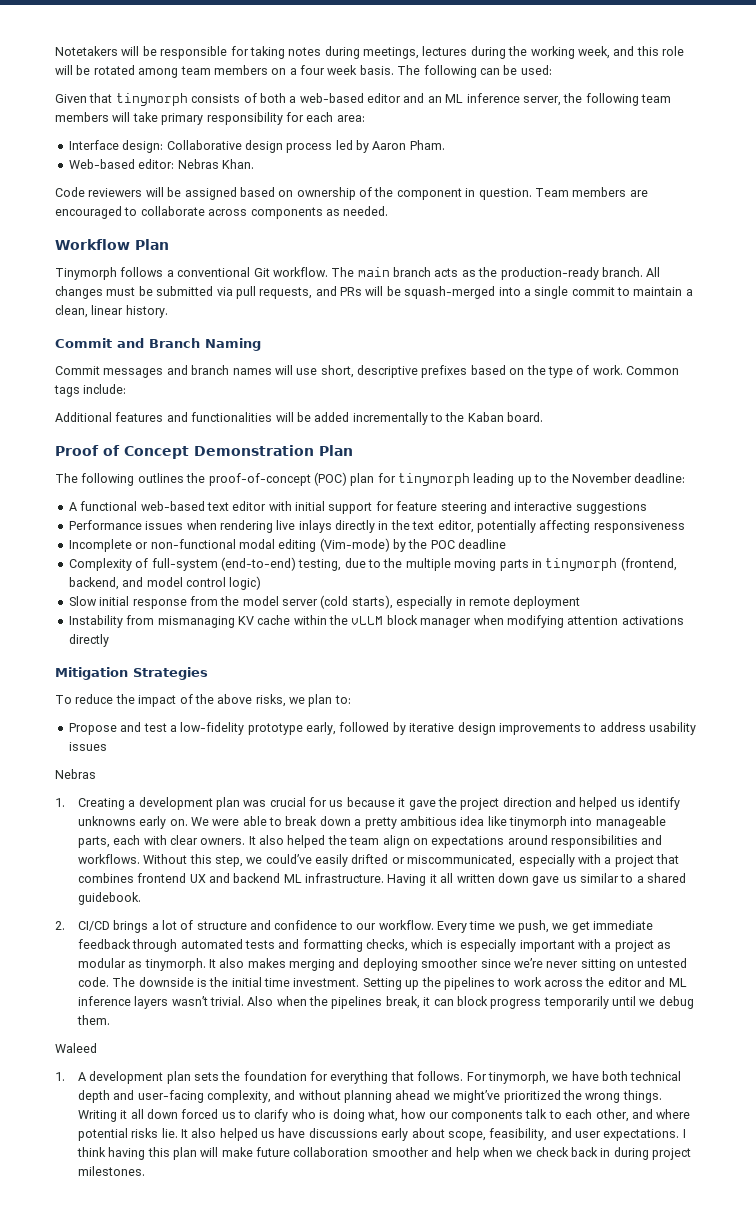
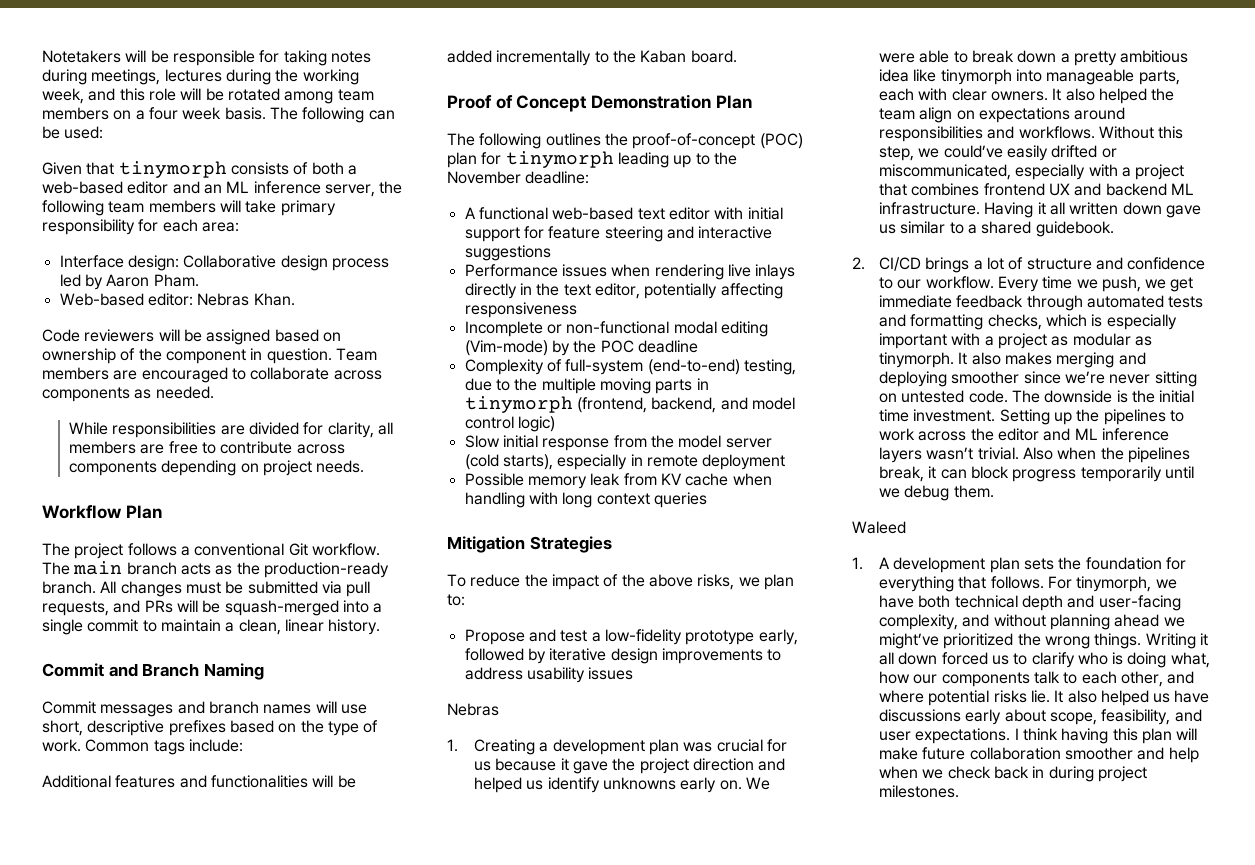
+ While responsibilities are divided for clarity, all members are free to contribute across components depending on project needs.
- Tinymorph follows a conventional Git workflow.
+ The project follows a conventional Git workflow.
- Instability from mismanaging KV cache within the vLLM block manager when modifying attention activations directly
+ Possible memory leak from KV cache when handling with long context queries

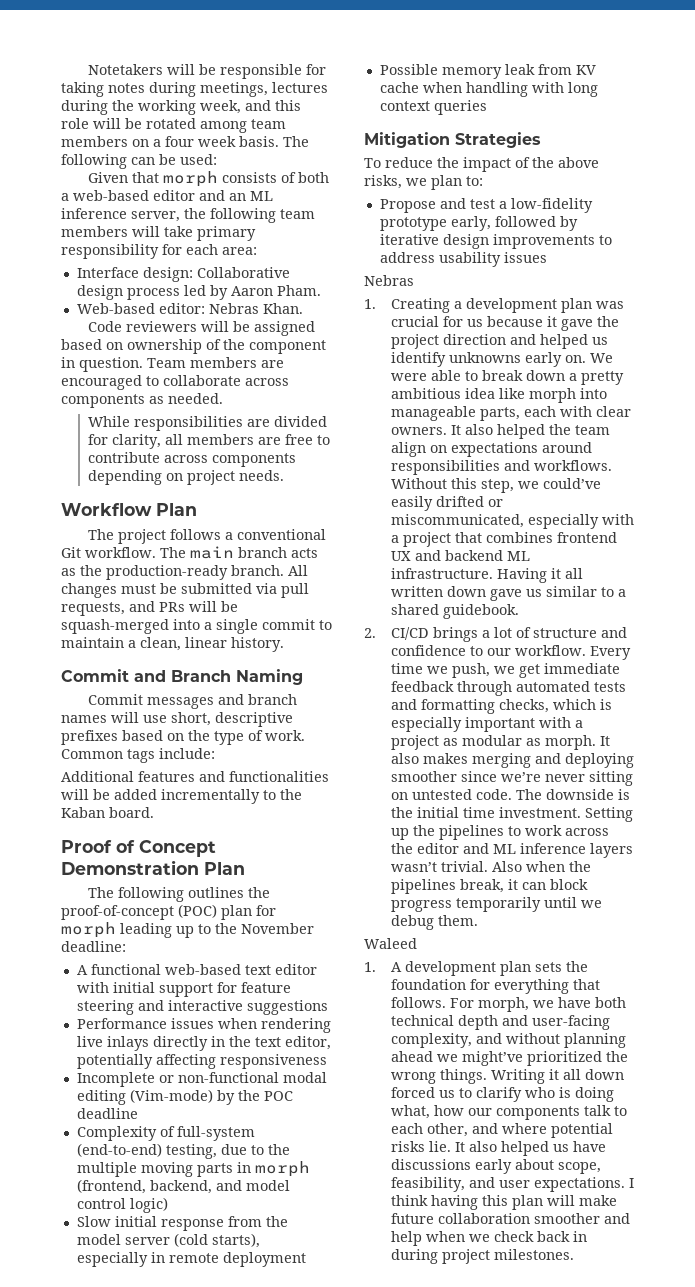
- Given that tinymorph consists of both a web-based editor and an ML inference server, the following team members will take primary responsibility for each area:
+ Given that morph consists of both a web-based editor and an ML inference server, the following team members will take primary responsibility for each area:
- The following outlines the proof-of-concept (POC) plan for tinymorph leading up to the November deadline:
+ The following outlines the proof-of-concept (POC) plan for morph leading up to the November deadline:
- Complexity of full-system (end-to-end) testing, due to the multiple moving parts in tinymorph (frontend, backend, and model control logic)
+ Complexity of full-system (end-to-end) testing, due to the multiple moving parts in morph (frontend, backend, and model control logic)
- We were able to break down a pretty ambitious idea like tinymorph into manageable parts, each with clear owners.
+ We were able to break down a pretty ambitious idea like morph into manageable parts, each with clear owners.
- Every time we push, we get immediate feedback through automated tests and formatting checks, which is especially important with a project as modular as tinymorph.
+ Every time we push, we get immediate feedback through automated tests and formatting checks, which is especially important with a project as modular as morph.
- For tinymorph, we have both technical depth and user-facing complexity, and without planning ahead we might’ve prioritized the wrong things.
+ For morph, we have both technical depth and user-facing complexity, and without planning ahead we might’ve prioritized the wrong things.

